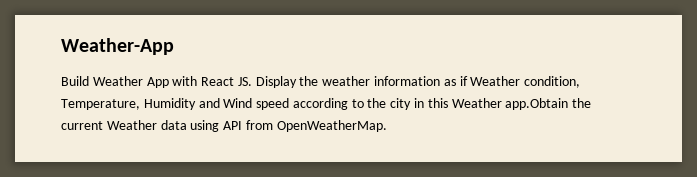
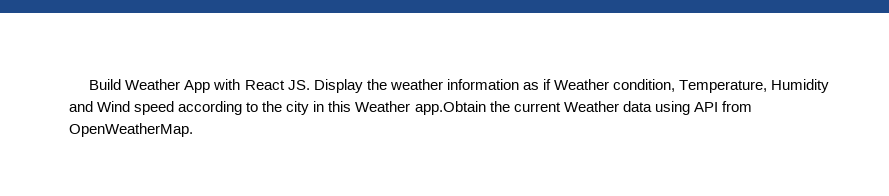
- Weather-App

